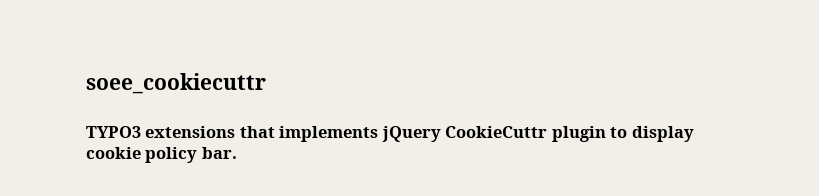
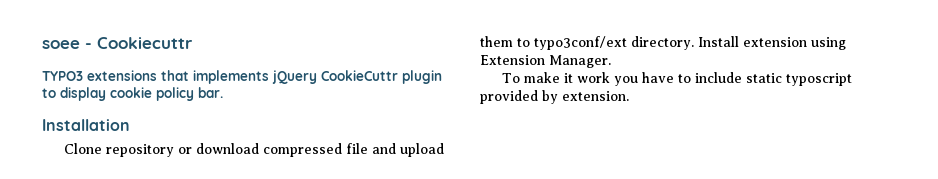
- soee_cookiecuttr
+ soee - Cookiecuttr
+ Installation
+ Clone repository or download compressed file and upload them to typo3conf/ext directory. Install extension using Extension Manager.
+ To make it work you have to include static typoscript provided by extension.

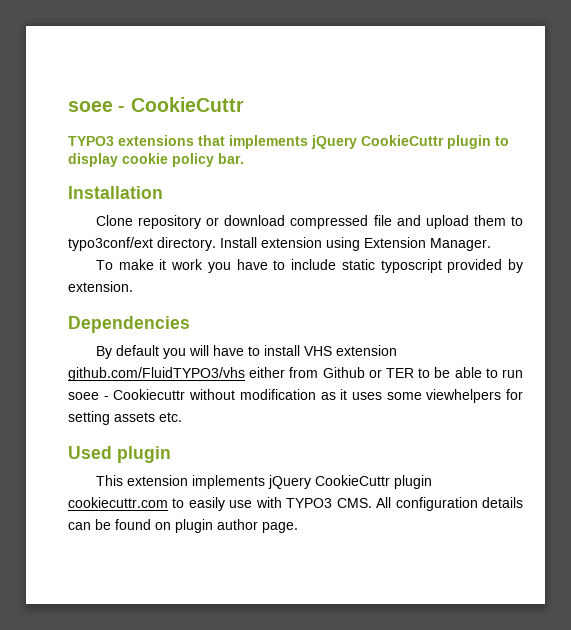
- soee - Cookiecuttr
+ soee - CookieCuttr
+ Dependencies
+ By default you will have to install VHS extension github.com/FluidTYPO3/vhs either from Github or TER to be able to run soee - Cookiecuttr without modification as it uses some viewhelpers for setting assets etc.
+ Used plugin
+ This extension implements jQuery CookieCuttr plugin cookiecuttr.com to easily use with TYPO3 CMS. All configuration details can be found on plugin author page.

